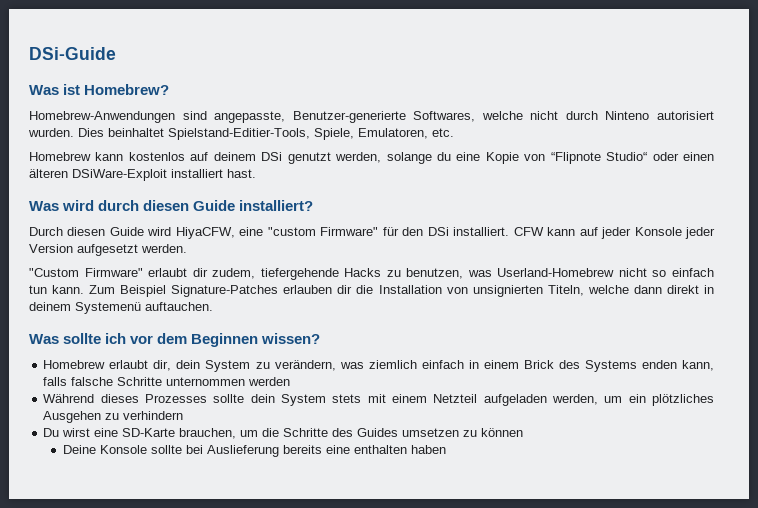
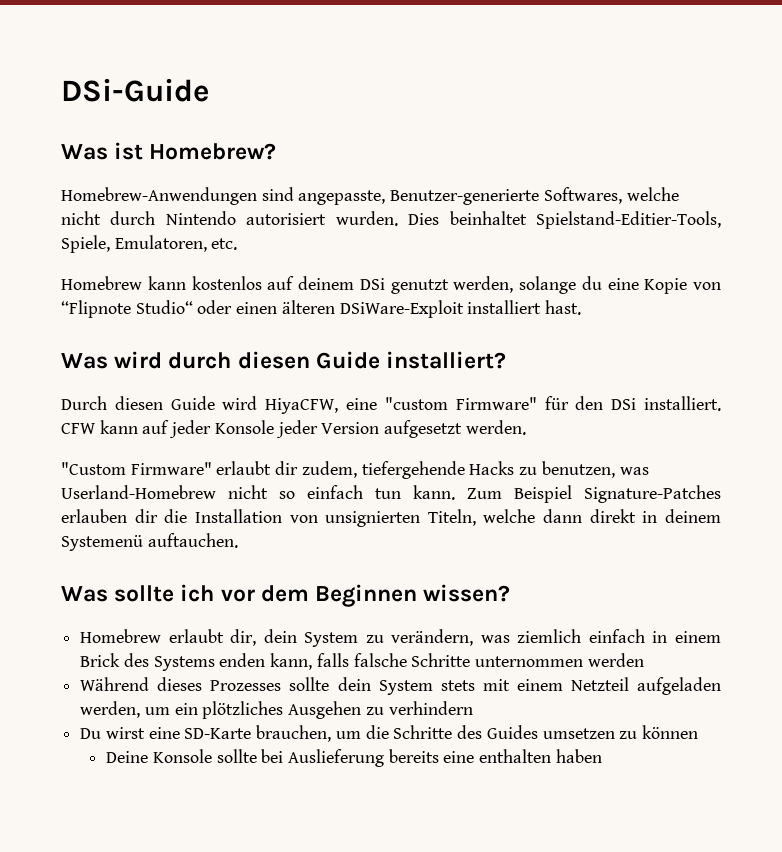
- Homebrew-Anwendungen sind angepasste, Benutzer-generierte Softwares, welche nicht durch Ninteno autorisiert wurden.
+ Homebrew-Anwendungen sind angepasste, Benutzer-generierte Softwares, welche nicht durch Nintendo autorisiert wurden.

